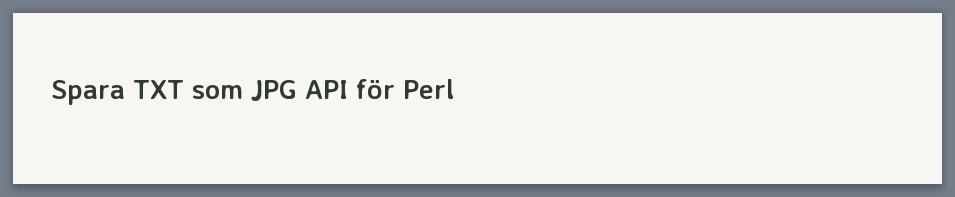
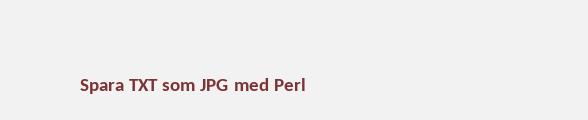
- Spara TXT som JPG API för Perl
+ Spara TXT som JPG med Perl

